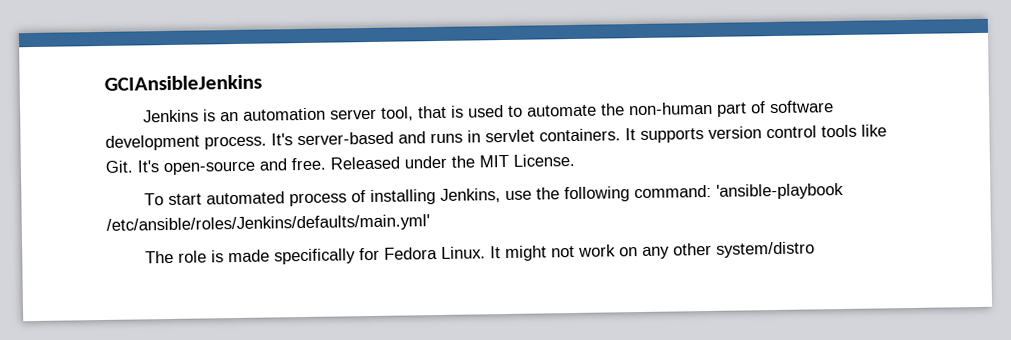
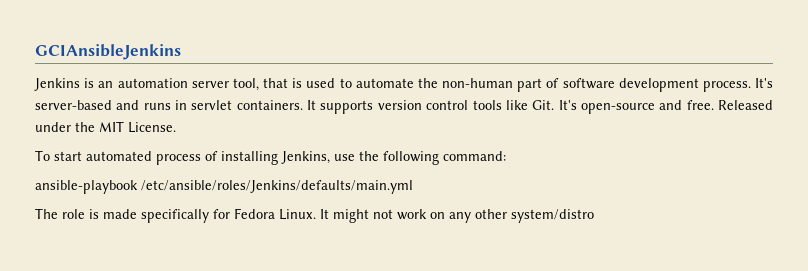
- To start automated process of installing Jenkins, use the following command: 'ansible-playbook /etc/ansible/roles/Jenkins/defaults/main.yml'
+ To start automated process of installing Jenkins, use the following command:
+ ansible-playbook /etc/ansible/roles/Jenkins/defaults/main.yml

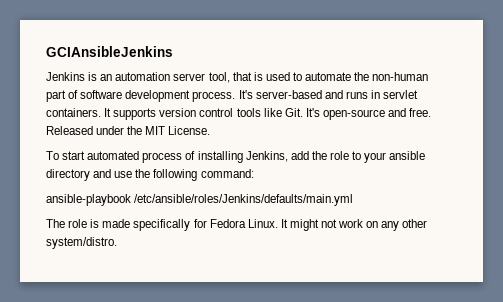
- To start automated process of installing Jenkins, use the following command:
+ To start automated process of installing Jenkins, add the role to your ansible directory and use the following command:
- It might not work on any other system/distro
+ It might not work on any other system/distro.

